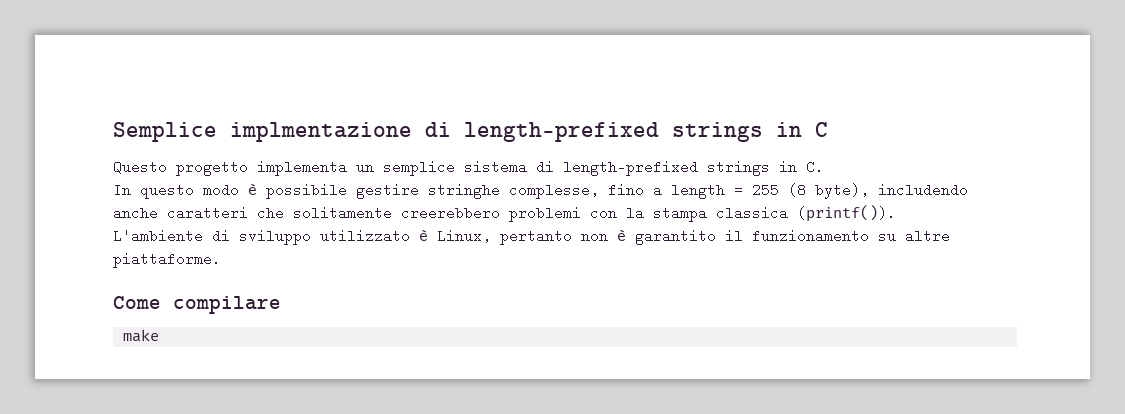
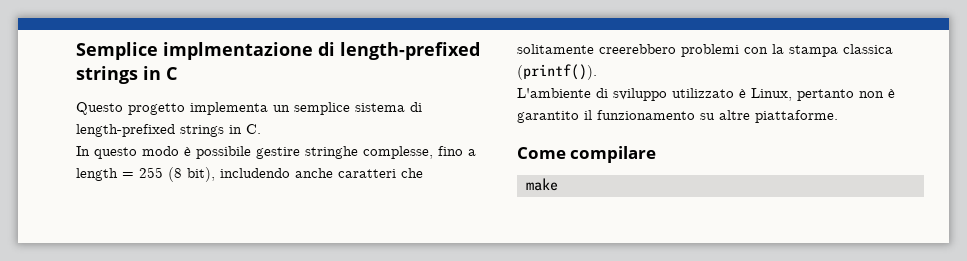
- In questo modo è possibile gestire stringhe complesse, fino a length = 255 (8 byte), includendo anche caratteri che solitamente creerebbero problemi con la stampa classica (printf()).
+ In questo modo è possibile gestire stringhe complesse, fino a length = 255 (8 bit), includendo anche caratteri che solitamente creerebbero problemi con la stampa classica (printf()).

